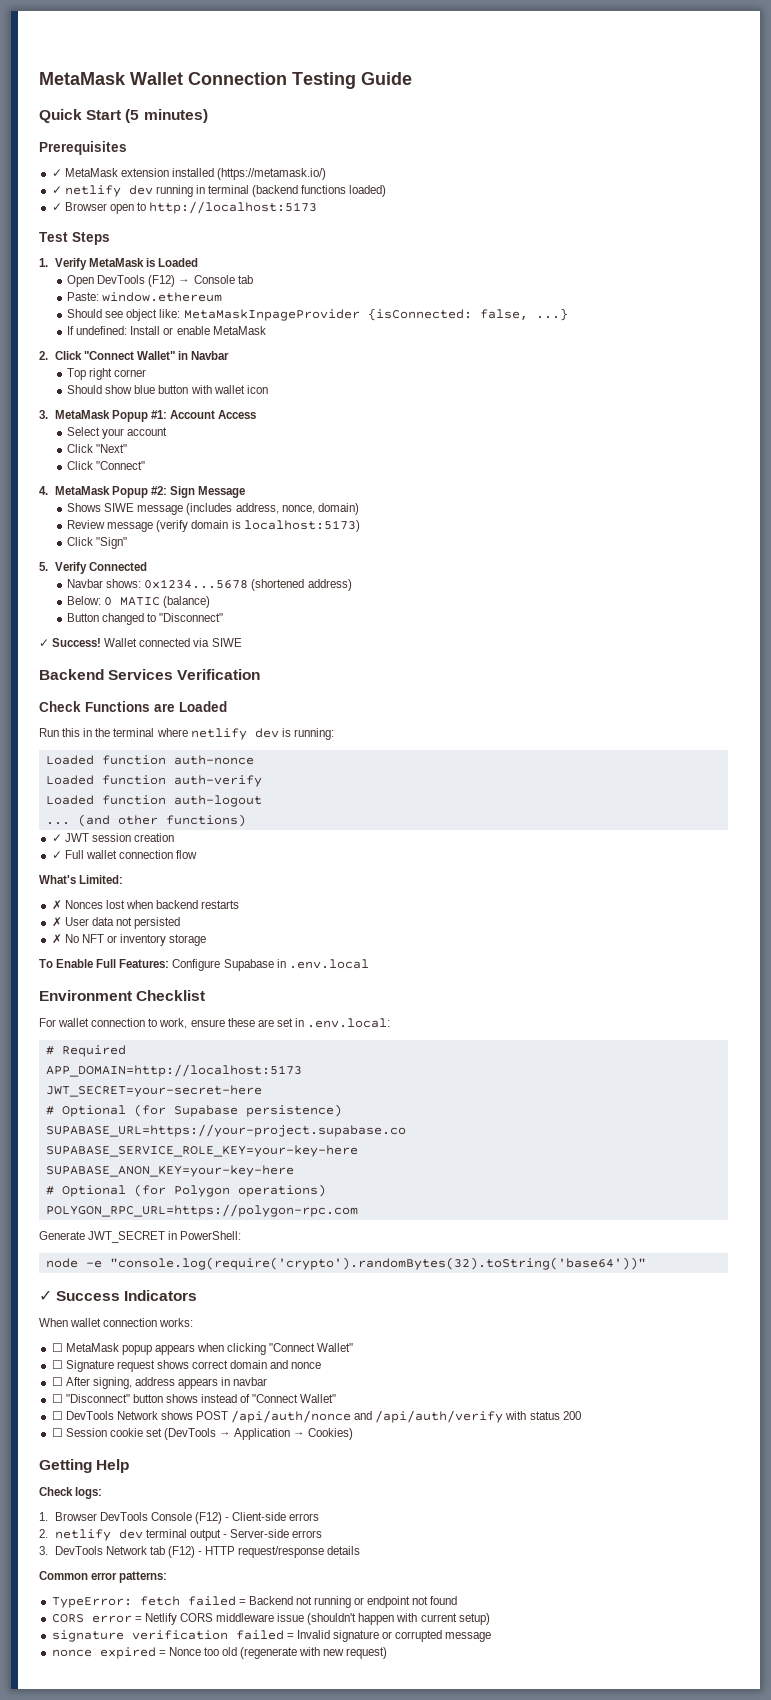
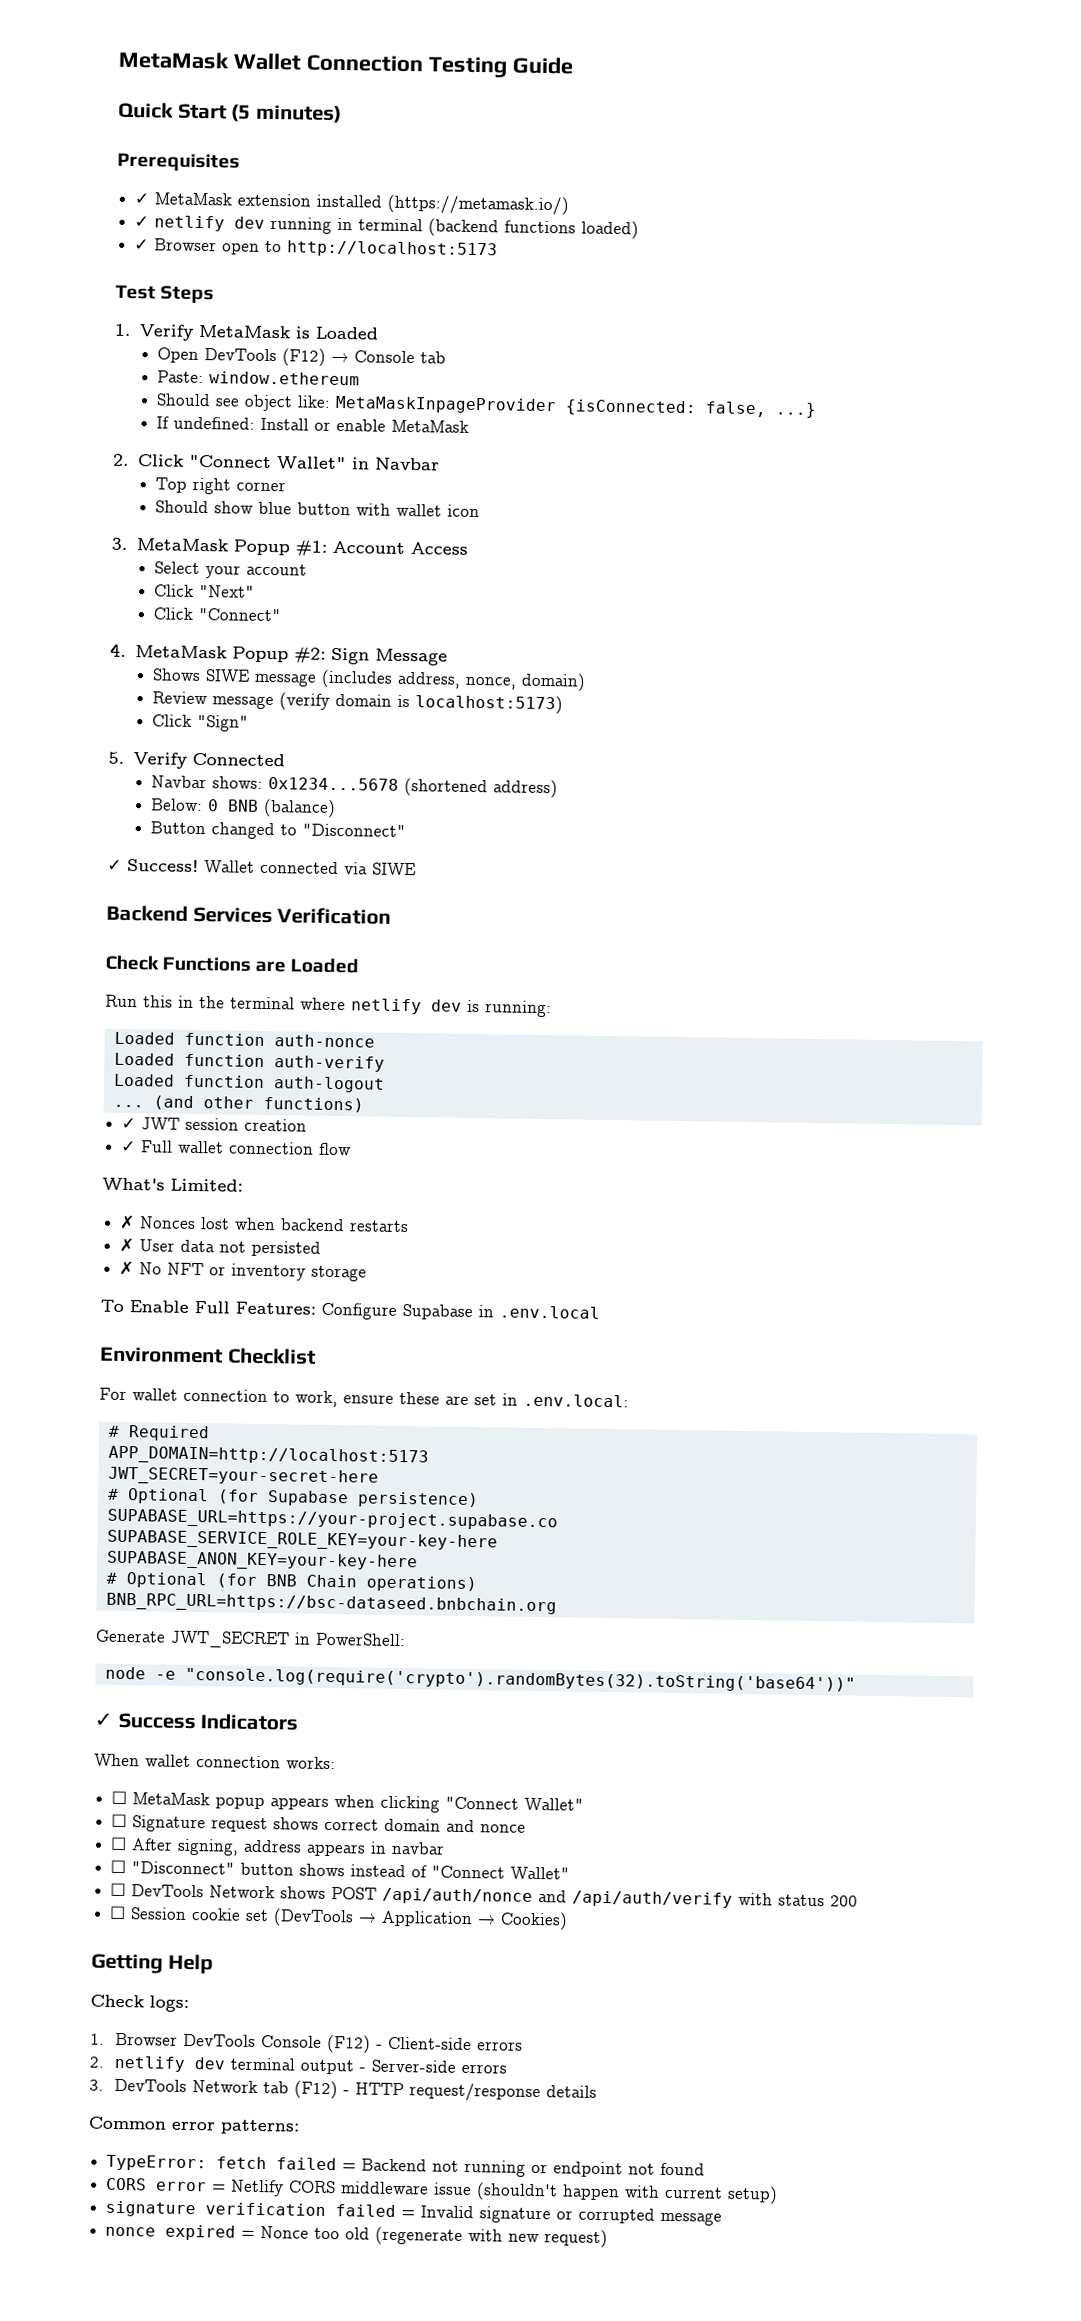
- Below: 0 MATIC (balance)
+ Below: 0 BNB (balance)
- # Optional (for Polygon operations)
+ # Optional (for BNB Chain operations)
- POLYGON_RPC_URL=https://polygon-rpc.com
+ BNB_RPC_URL=https://bsc-dataseed.bnbchain.org

